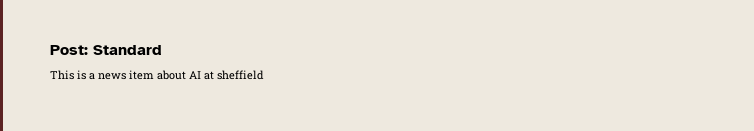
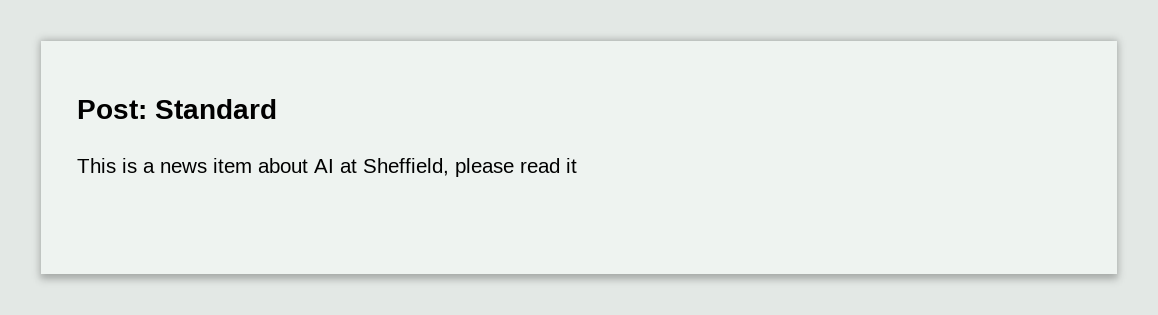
- This is a news item about AI at sheffield
+ This is a news item about AI at Sheffield, please read it

